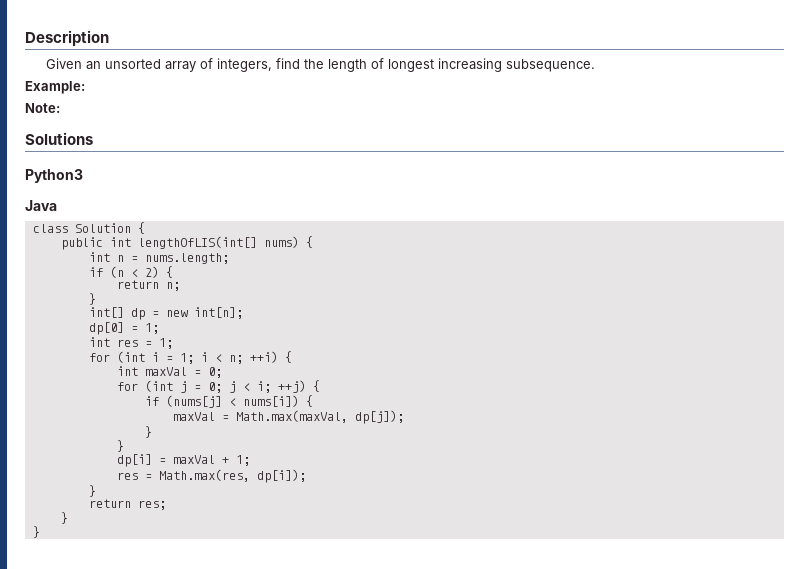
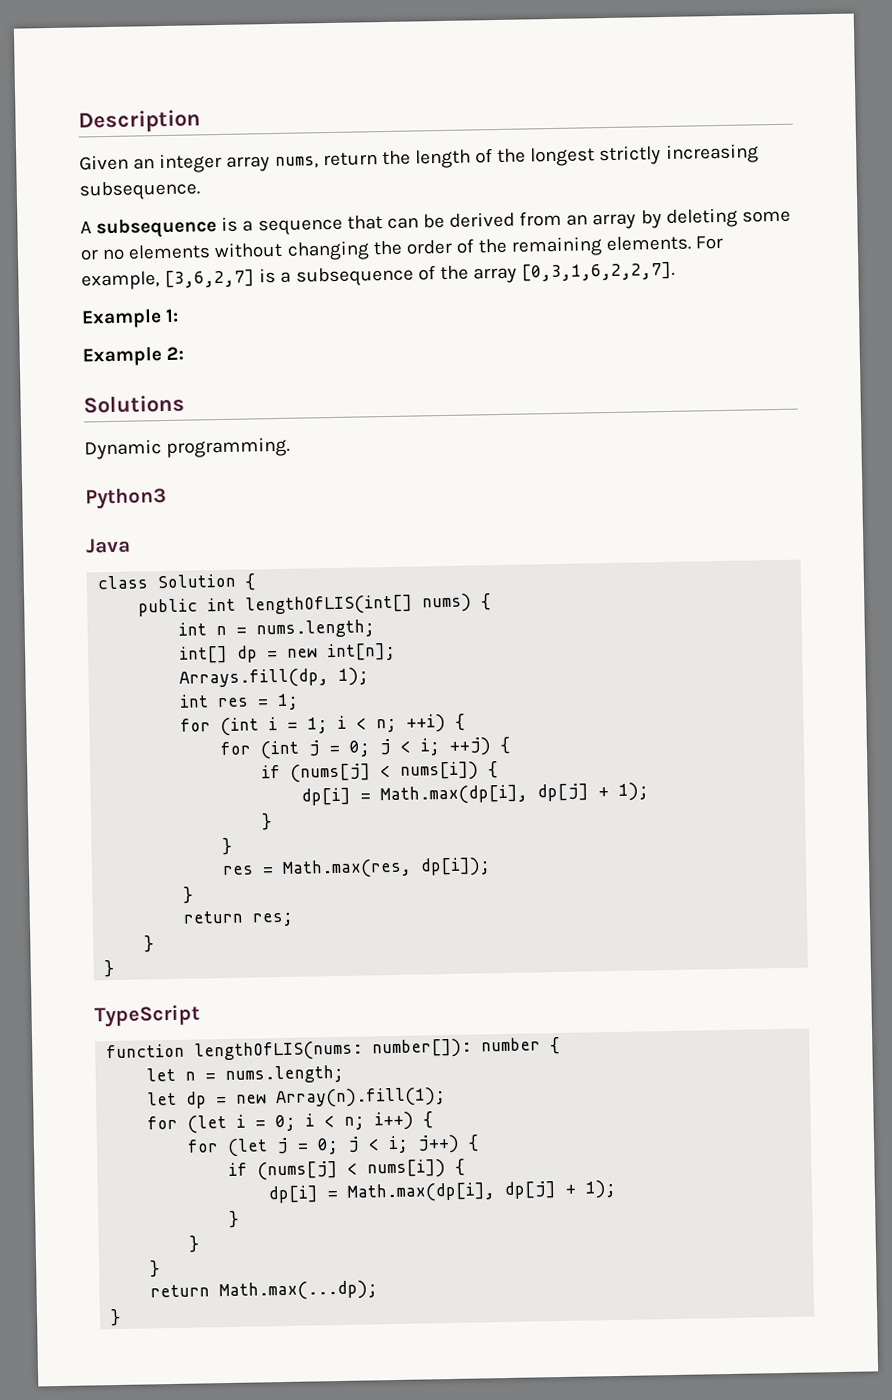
- Given an unsorted array of integers, find the length of longest increasing subsequence.
- Example:
- Note:
+ Given an integer array nums, return the length of the longest strictly increasing subsequence.
+ A subsequence is a sequence that can be derived from an array by deleting some or no elements without changing the order of the remaining elements. For example, [3,6,2,7] is a subsequence of the array [0,3,1,6,2,2,7].
+ Example 1:
+ Example 2:
+ Dynamic programming.
- if (n < 2) {
- return n;
- }
- dp[0] = 1;
+ Arrays.fill(dp, 1);
- int maxVal = 0;
  for (int j = 0; j < i; ++j) {
  if (nums[j] < nums[i]) {
- maxVal = Math.max(maxVal, dp[j]);
+ dp[i] = Math.max(dp[i], dp[j] + 1);
  }
  }
- dp[i] = maxVal + 1;
+ TypeScript
+ function lengthOfLIS(nums: number[]): number {
+ let n = nums.length;
+ let dp = new Array(n).fill(1);
+ for (let i = 0; i < n; i++) {
+ for (let j = 0; j < i; j++) {
+ if (nums[j] < nums[i]) {
+ dp[i] = Math.max(dp[i], dp[j] + 1);
+ }
+ }
+ }
+ return Math.max(...dp);
+ }

